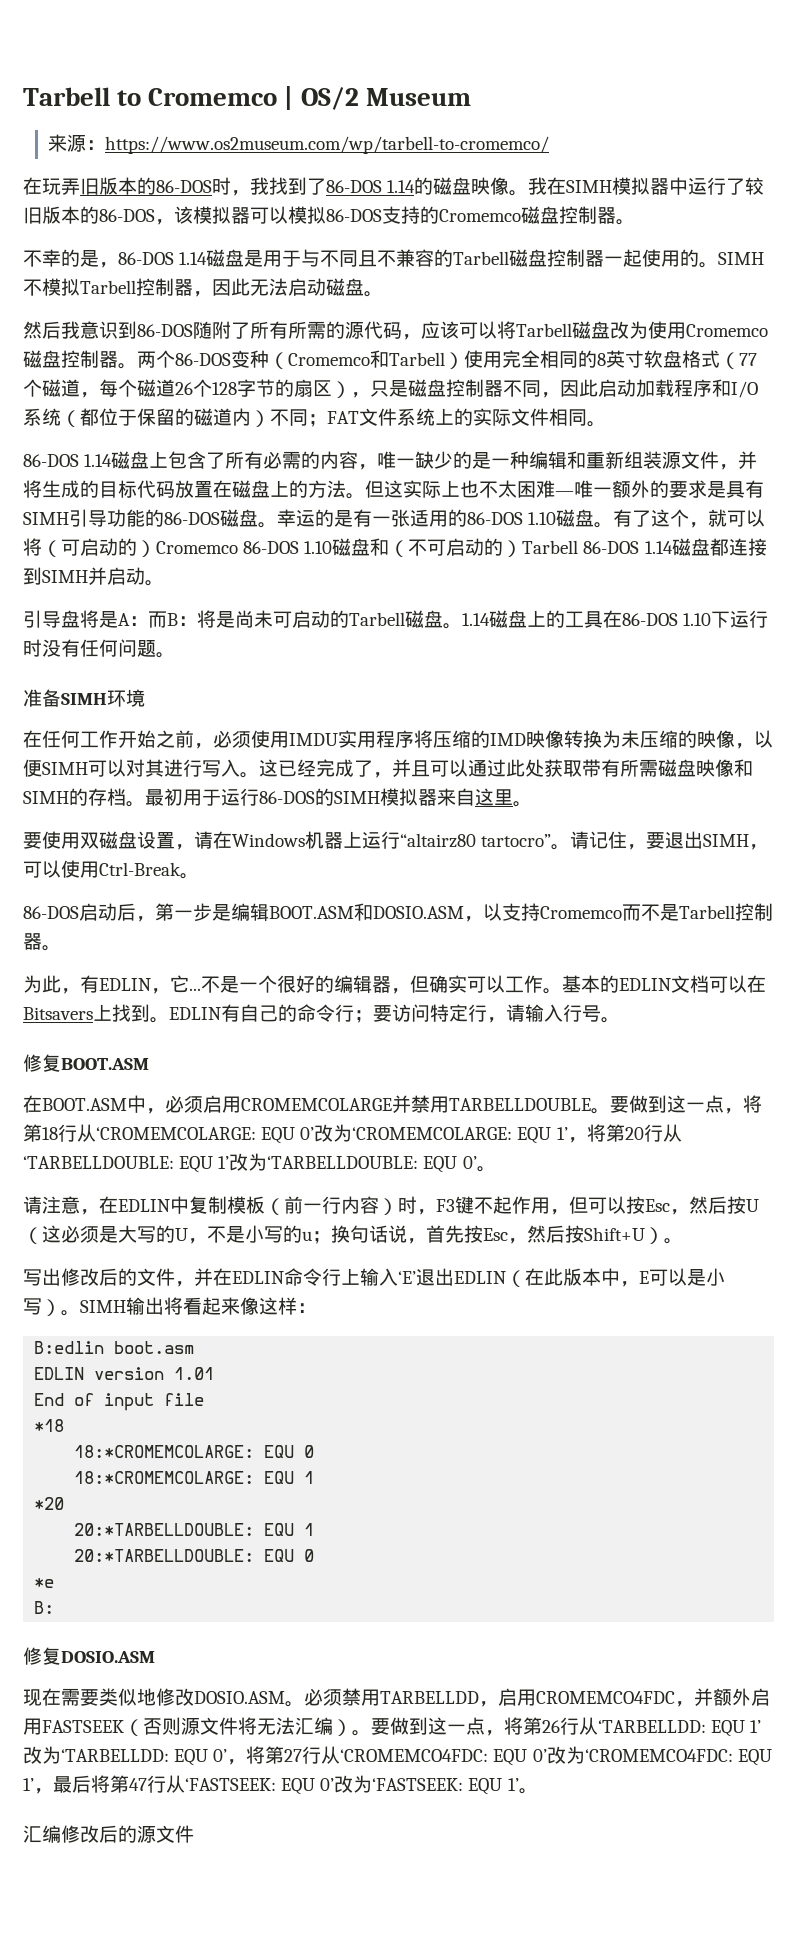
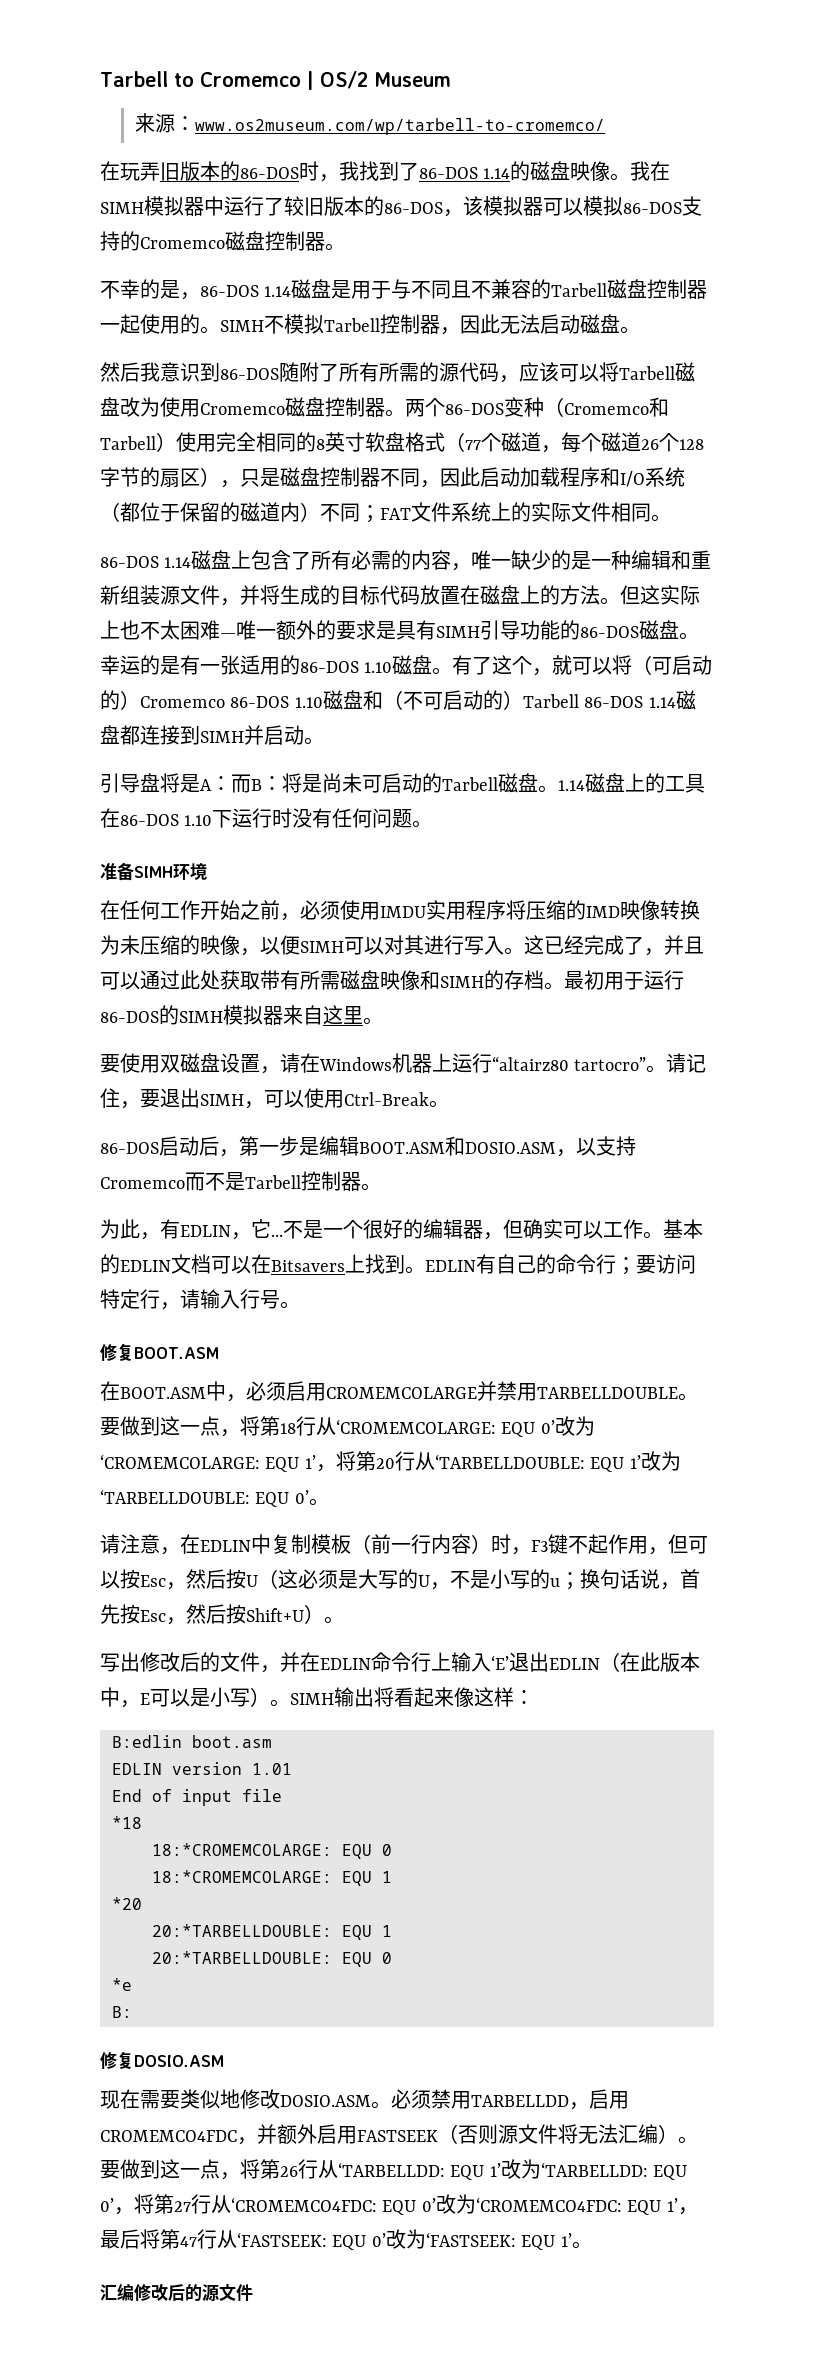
- 来源：https://www.os2museum.com/wp/tarbell-to-cromemco/
+ 来源：www.os2museum.com/wp/tarbell-to-cromemco/

